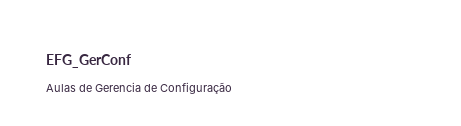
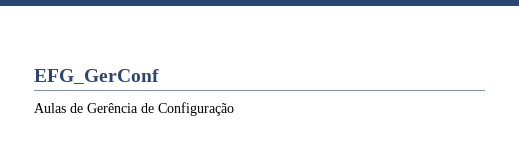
- Aulas de Gerencia de Configuração
+ Aulas de Gerência de Configuração

